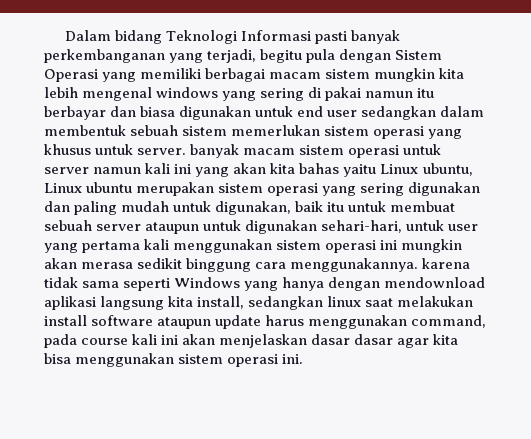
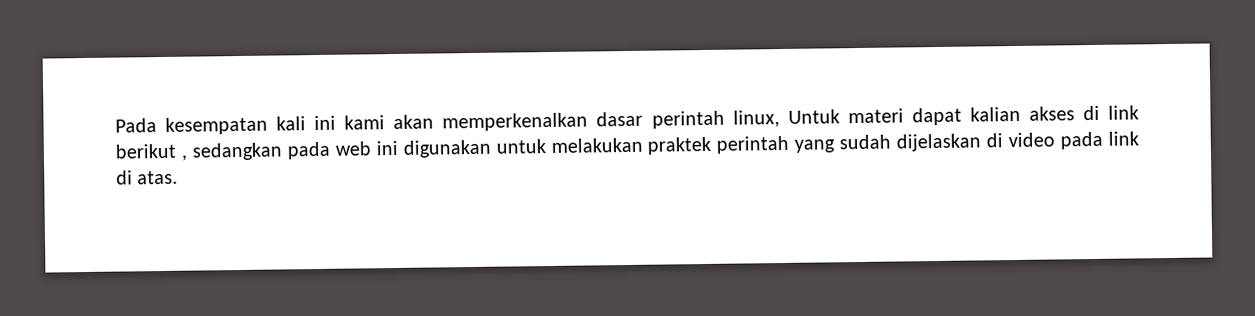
- Dalam bidang Teknologi Informasi pasti banyak perkembanganan yang terjadi, begitu pula dengan Sistem Operasi yang memiliki berbagai macam sistem mungkin kita lebih mengenal windows yang sering di pakai namun itu berbayar dan biasa digunakan untuk end user sedangkan dalam membentuk sebuah sistem memerlukan sistem operasi yang khusus untuk server. banyak macam sistem operasi untuk server namun kali ini yang akan kita bahas yaitu Linux ubuntu, Linux ubuntu merupakan sistem operasi yang sering digunakan dan paling mudah untuk digunakan, baik itu untuk membuat sebuah server ataupun untuk digunakan sehari-hari, untuk user yang pertama kali menggunakan sistem operasi ini mungkin akan merasa sedikit binggung cara menggunakannya. karena tidak sama seperti Windows yang hanya dengan mendownload aplikasi langsung kita install, sedangkan linux saat melakukan install software ataupun update harus menggunakan command, pada course kali ini akan menjelaskan dasar dasar agar kita bisa menggunakan sistem operasi ini.
+ Pada kesempatan kali ini kami akan memperkenalkan dasar perintah linux, Untuk materi dapat kalian akses di link berikut , sedangkan pada web ini digunakan untuk melakukan praktek perintah yang sudah dijelaskan di video pada link di atas.

